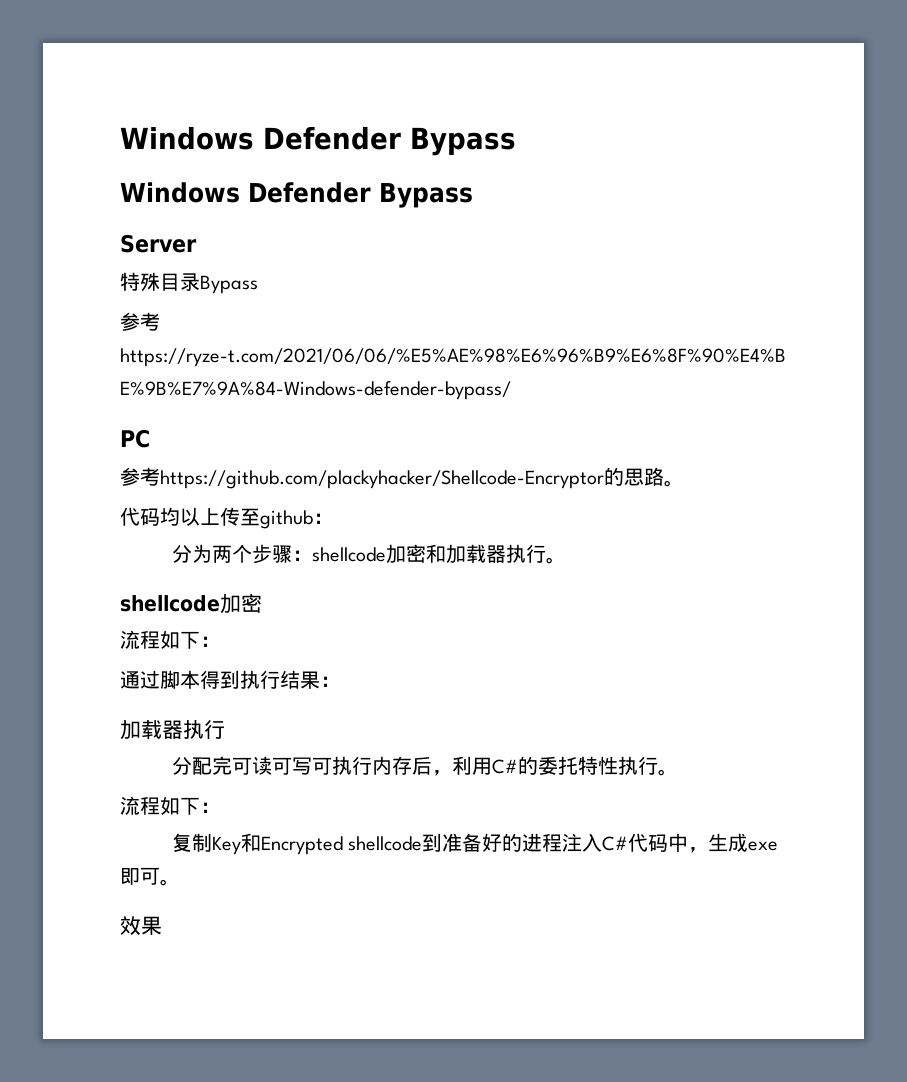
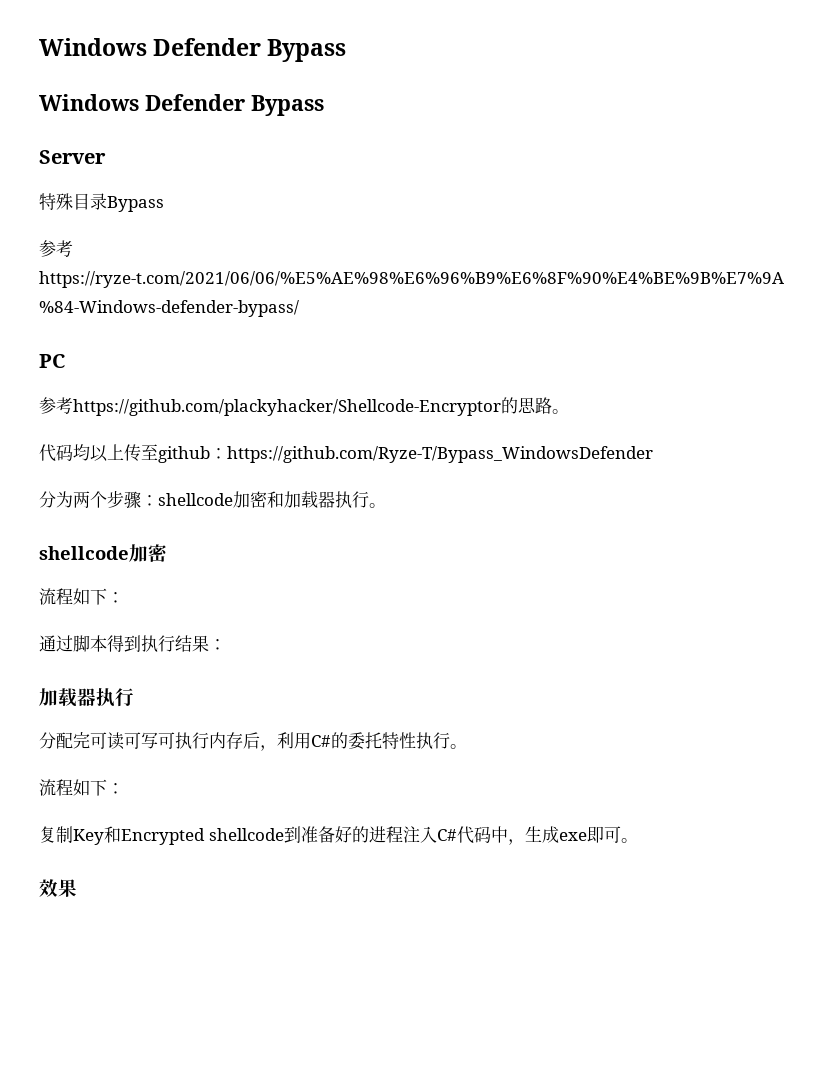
- 代码均以上传至github：
+ 代码均以上传至github：https://github.com/Ryze-T/Bypass_WindowsDefender

